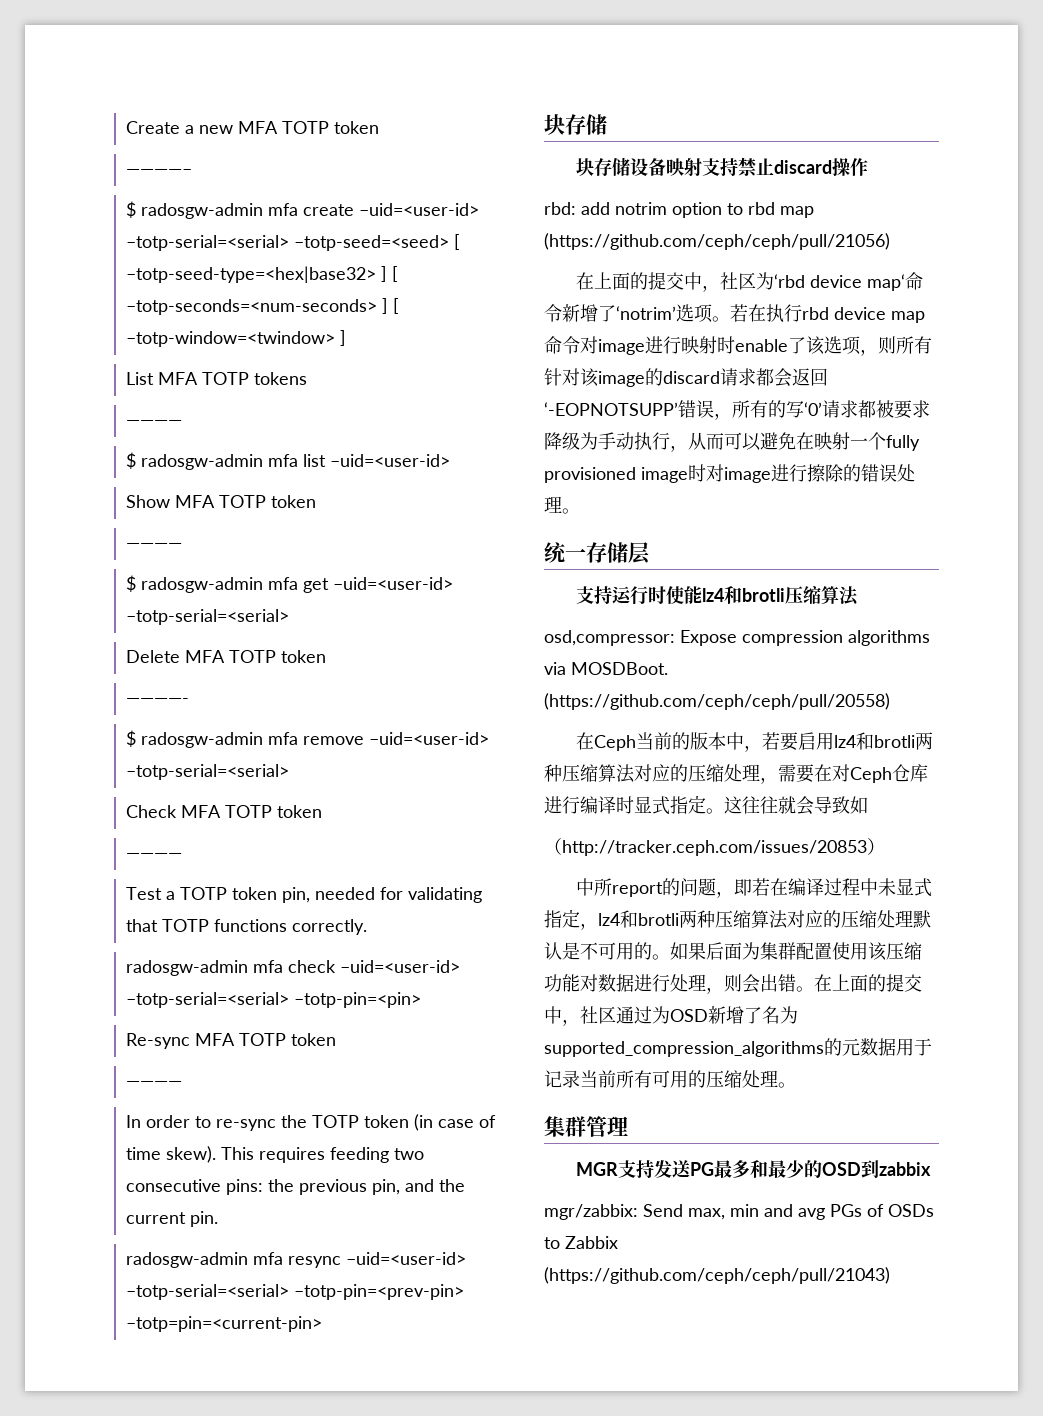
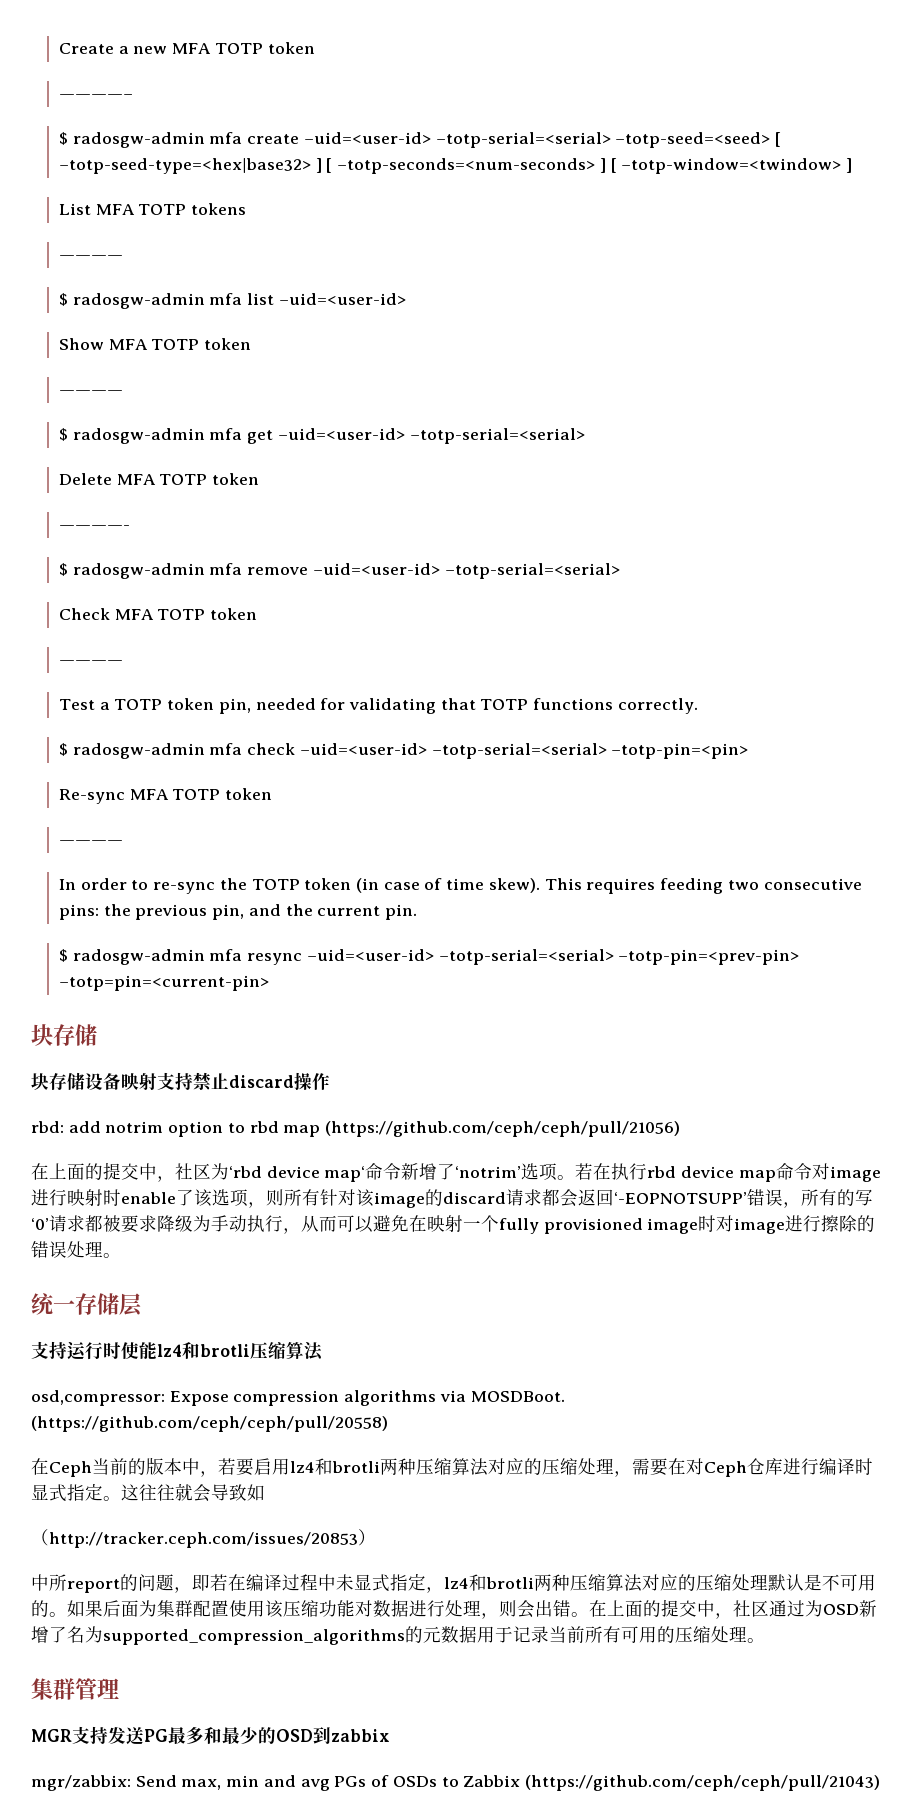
- radosgw-admin mfa check –uid=<user-id> –totp-serial=<serial> –totp-pin=<pin>
+ $ radosgw-admin mfa check –uid=<user-id> –totp-serial=<serial> –totp-pin=<pin>
- radosgw-admin mfa resync –uid=<user-id> –totp-serial=<serial> –totp-pin=<prev-pin> –totp=pin=<current-pin>
+ $ radosgw-admin mfa resync –uid=<user-id> –totp-serial=<serial> –totp-pin=<prev-pin> –totp=pin=<current-pin>

